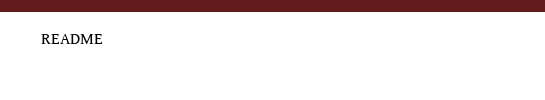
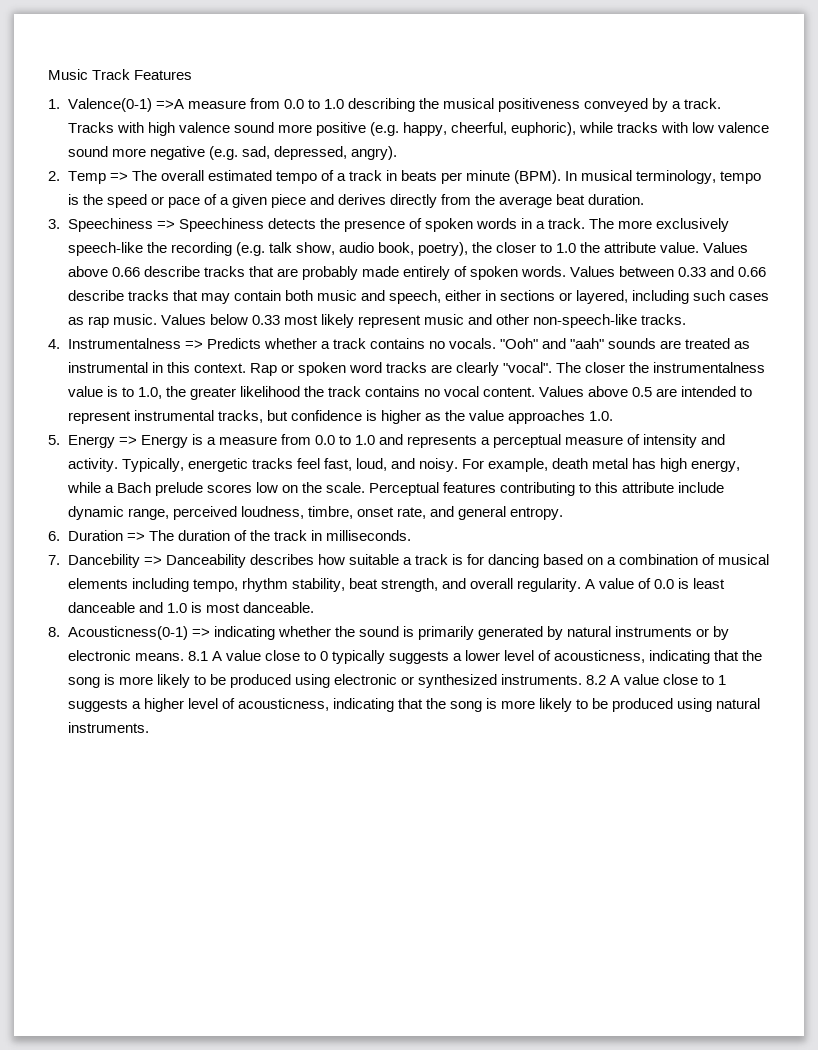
- README
+ Music Track Features
+ 1. Valence(0-1) =>A measure from 0.0 to 1.0 describing the musical positiveness conveyed by a track. Tracks with high valence sound more positive (e.g. happy, cheerful, euphoric), while tracks with low valence sound more negative (e.g. sad, depressed, angry).
+ 2. Temp => The overall estimated tempo of a track in beats per minute (BPM). In musical terminology, tempo is the speed or pace of a given piece and derives directly from the average beat duration.
+ 3. Speechiness => Speechiness detects the presence of spoken words in a track. The more exclusively speech-like the recording (e.g. talk show, audio book, poetry), the closer to 1.0 the attribute value. Values above 0.66 describe tracks that are probably made entirely of spoken words. Values between 0.33 and 0.66 describe tracks that may contain both music and speech, either in sections or layered, including such cases as rap music. Values below 0.33 most likely represent music and other non-speech-like tracks.
+ 4. Instrumentalness => Predicts whether a track contains no vocals. "Ooh" and "aah" sounds are treated as instrumental in this context. Rap or spoken word tracks are clearly "vocal". The closer the instrumentalness value is to 1.0, the greater likelihood the track contains no vocal content. Values above 0.5 are intended to represent instrumental tracks, but confidence is higher as the value approaches 1.0.
+ 5. Energy => Energy is a measure from 0.0 to 1.0 and represents a perceptual measure of intensity and activity. Typically, energetic tracks feel fast, loud, and noisy. For example, death metal has high energy, while a Bach prelude scores low on the scale. Perceptual features contributing to this attribute include dynamic range, perceived loudness, timbre, onset rate, and general entropy.
+ 6. Duration => The duration of the track in milliseconds.
+ 7. Dancebility => Danceability describes how suitable a track is for dancing based on a combination of musical elements including tempo, rhythm stability, beat strength, and overall regularity. A value of 0.0 is least danceable and 1.0 is most danceable.
+ 8. Acousticness(0-1) => indicating whether the sound is primarily generated by natural instruments or by electronic means. 8.1 A value close to 0 typically suggests a lower level of acousticness, indicating that the song is more likely to be produced using electronic or synthesized instruments. 8.2 A value close to 1 suggests a higher level of acousticness, indicating that the song is more likely to be produced using natural instruments.

